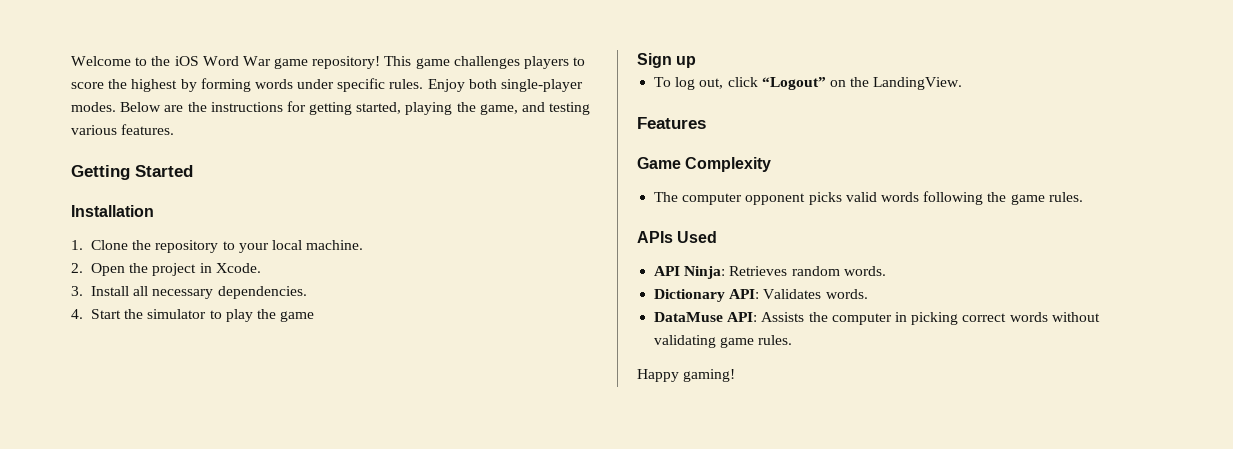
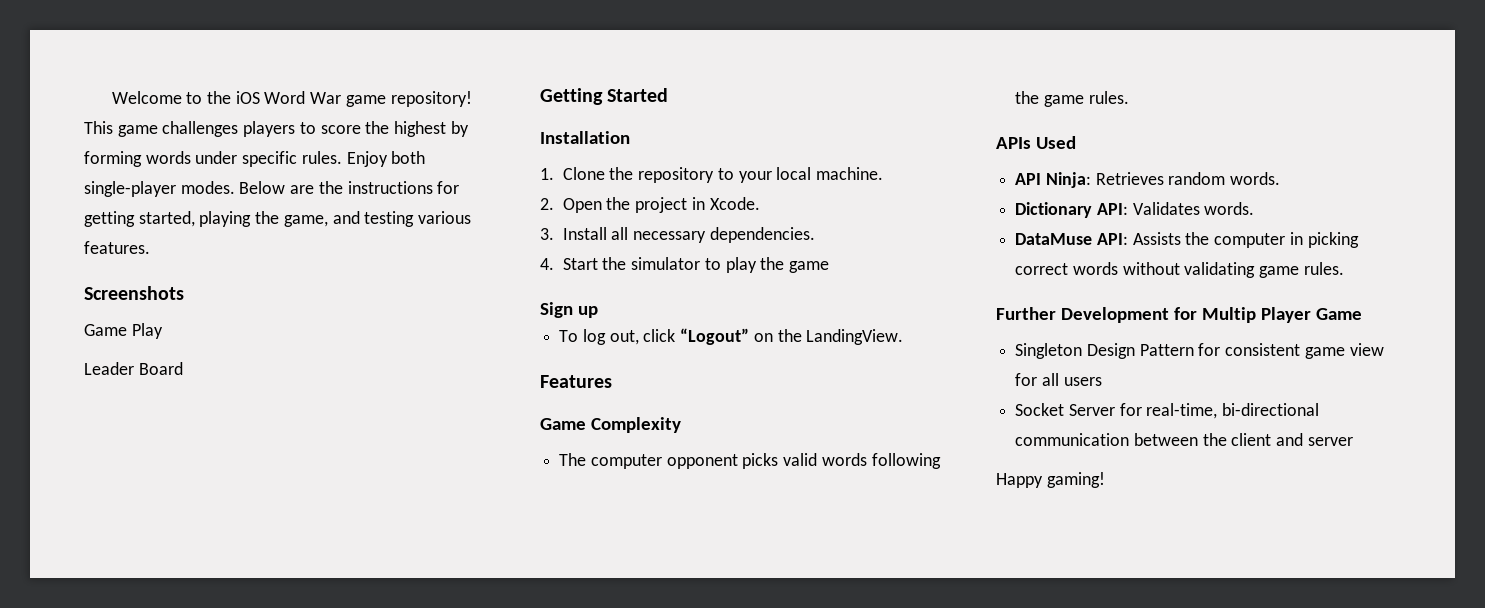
+ Screenshots
+ Game Play
+ Leader Board
+ Further Development for Multip Player Game
+ Singleton Design Pattern for consistent game view for all users
+ Socket Server for real-time, bi-directional communication between the client and server

